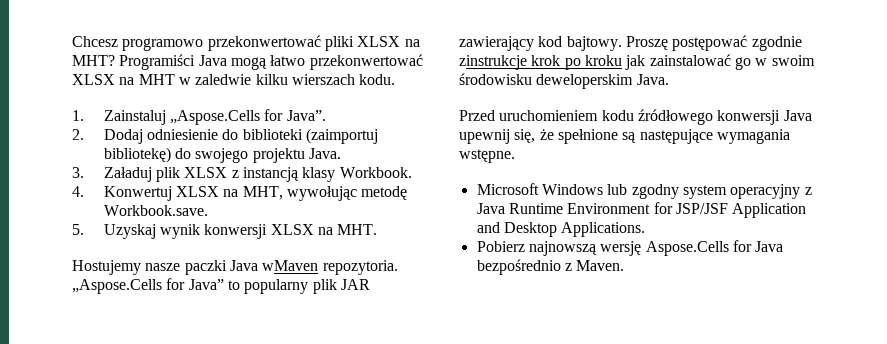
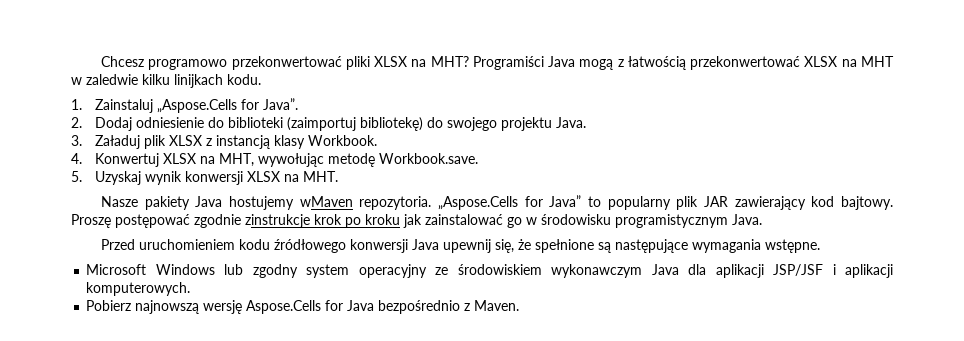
- Programiści Java mogą łatwo przekonwertować XLSX na MHT w zaledwie kilku wierszach kodu.
+ Programiści Java mogą z łatwością przekonwertować XLSX na MHT w zaledwie kilku linijkach kodu.
- Hostujemy nasze paczki Java wMaven repozytoria.
+ Nasze pakiety Java hostujemy wMaven repozytoria.
- Proszę postępować zgodnie zinstrukcje krok po kroku jak zainstalować go w swoim środowisku deweloperskim Java.
+ Proszę postępować zgodnie zinstrukcje krok po kroku jak zainstalować go w środowisku programistycznym Java.
- Microsoft Windows lub zgodny system operacyjny z Java Runtime Environment for JSP/JSF Application and Desktop Applications.
+ Microsoft Windows lub zgodny system operacyjny ze środowiskiem wykonawczym Java dla aplikacji JSP/JSF i aplikacji komputerowych.

